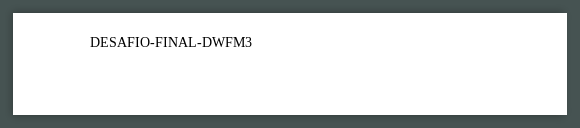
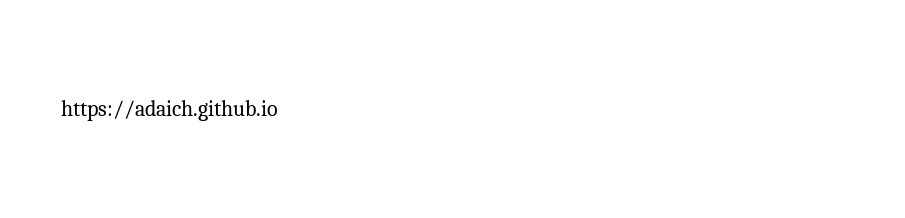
- DESAFIO-FINAL-DWFM3
+ https://adaich.github.io

